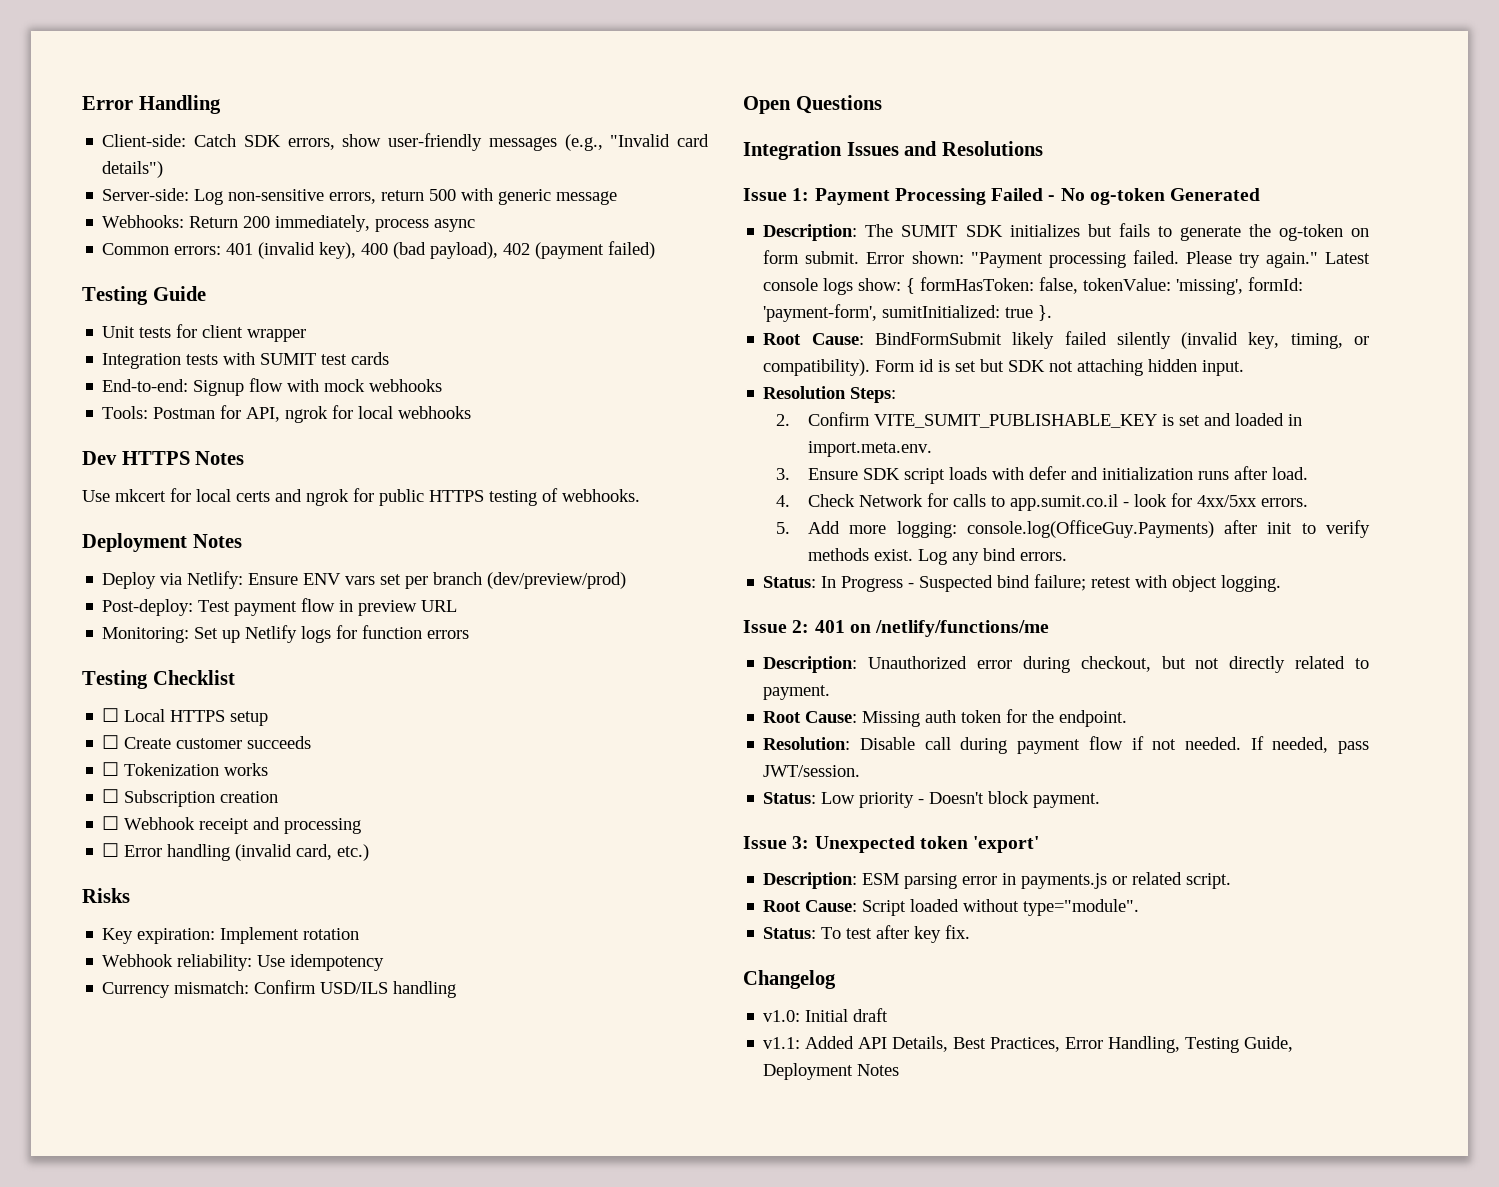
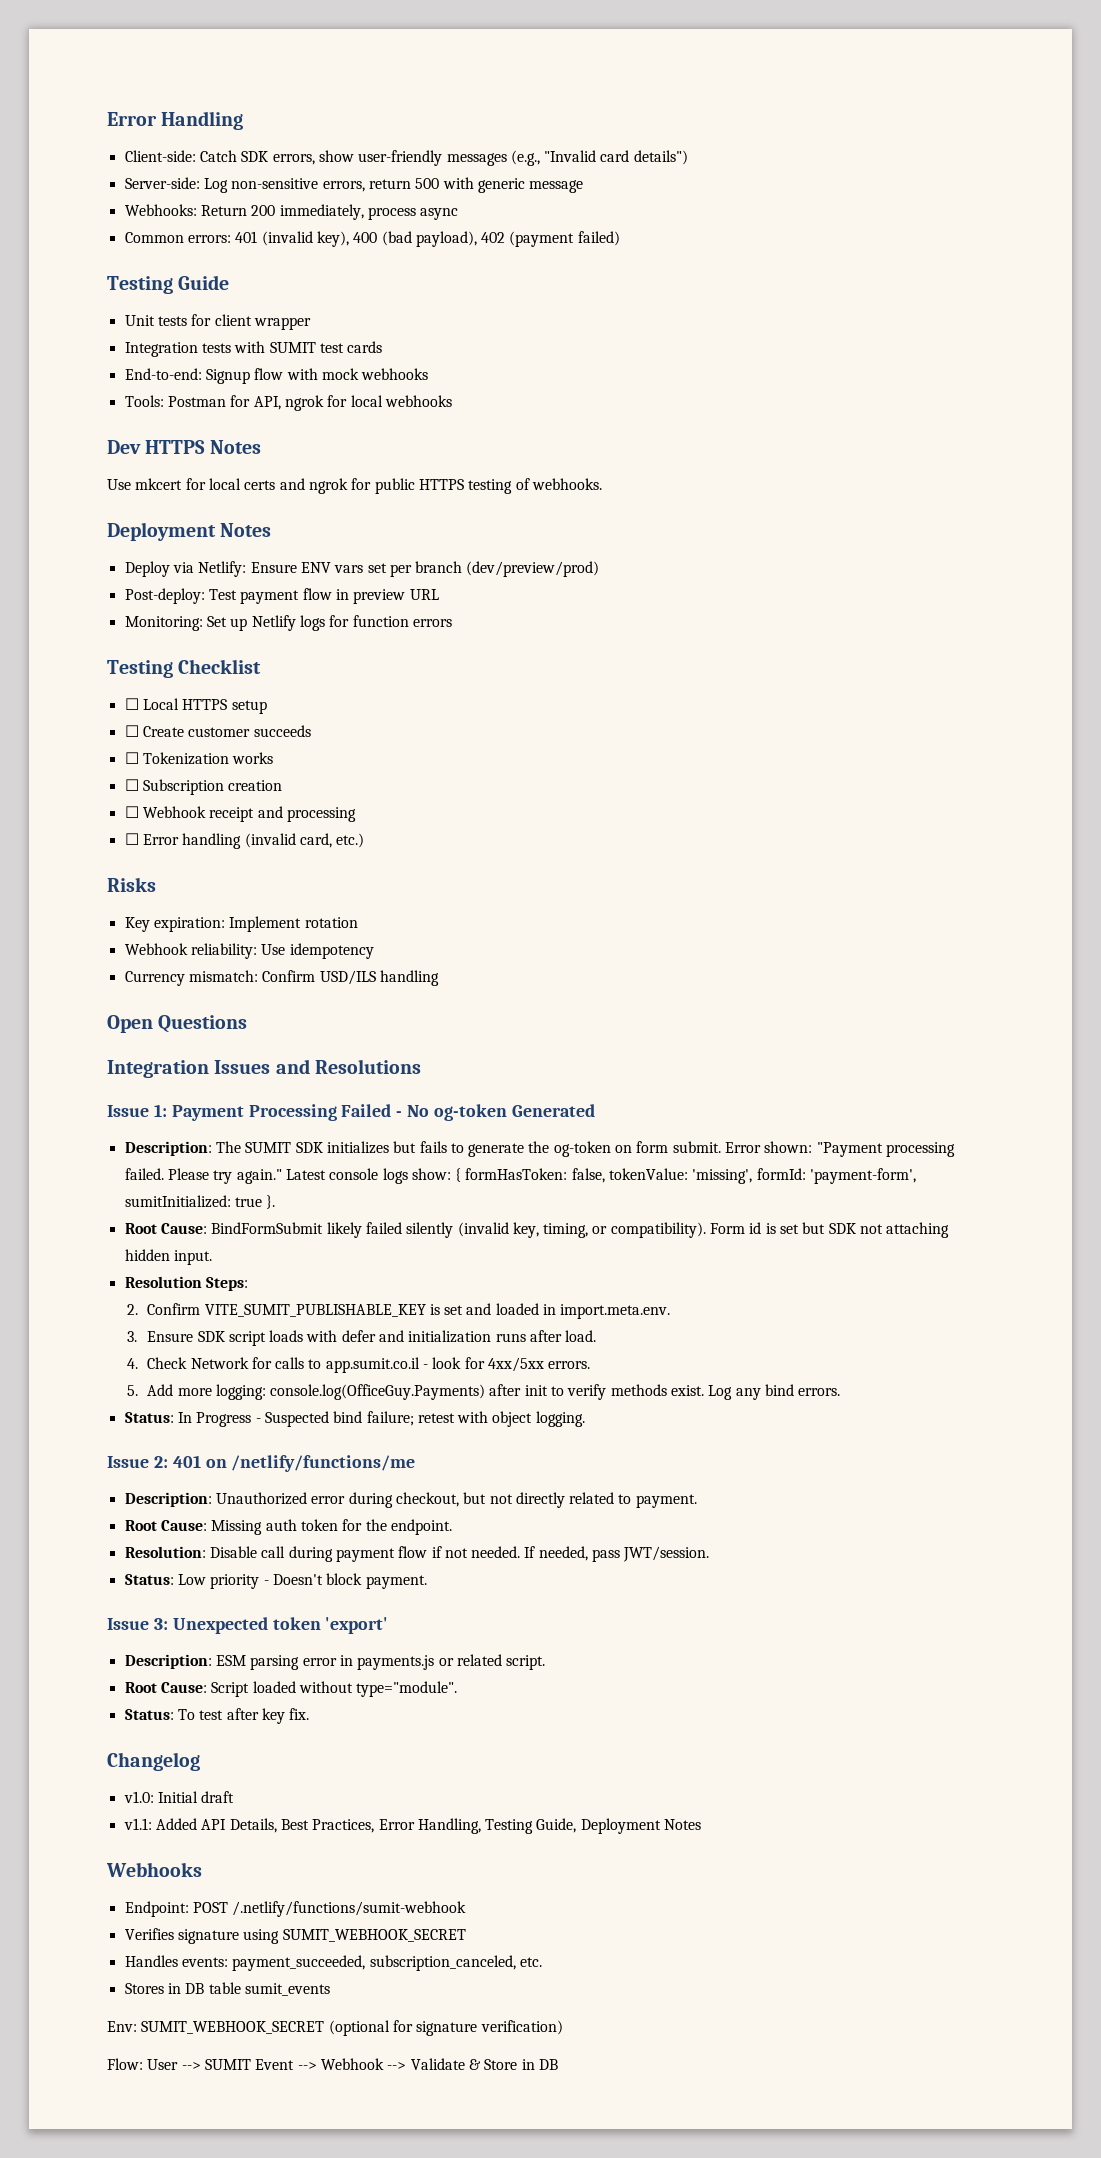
+ Webhooks
+ Endpoint: POST /.netlify/functions/sumit-webhook
+ Verifies signature using SUMIT_WEBHOOK_SECRET
+ Handles events: payment_succeeded, subscription_canceled, etc.
+ Stores in DB table sumit_events
+ Env: SUMIT_WEBHOOK_SECRET (optional for signature verification)
+ Flow: User --> SUMIT Event --> Webhook --> Validate & Store in DB

